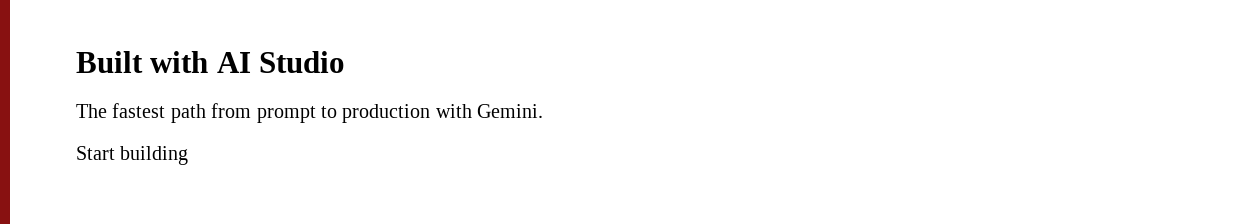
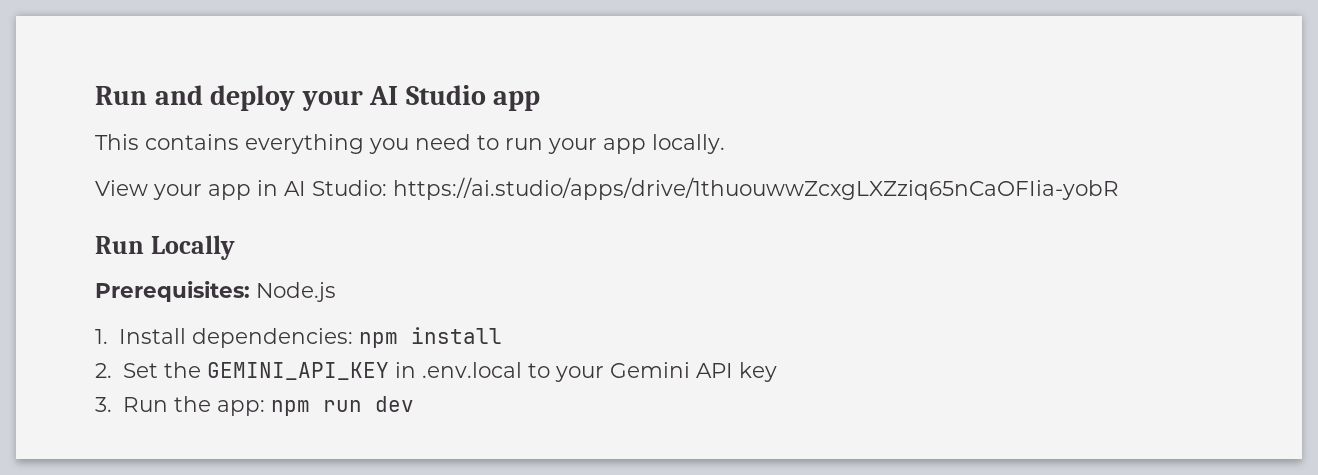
- Built with AI Studio
- The fastest path from prompt to production with Gemini.
- Start building
+ Run and deploy your AI Studio app
+ This contains everything you need to run your app locally.
+ View your app in AI Studio: https://ai.studio/apps/drive/1thuouwwZcxgLXZziq65nCaOFIia-yobR
+ Run Locally
+ Prerequisites: Node.js
+ 1. Install dependencies: npm install
+ 2. Set the GEMINI_API_KEY in .env.local to your Gemini API key
+ 3. Run the app: npm run dev

